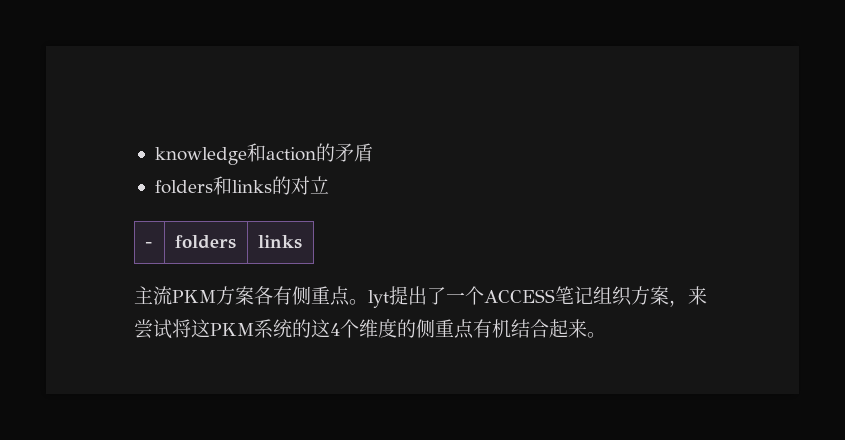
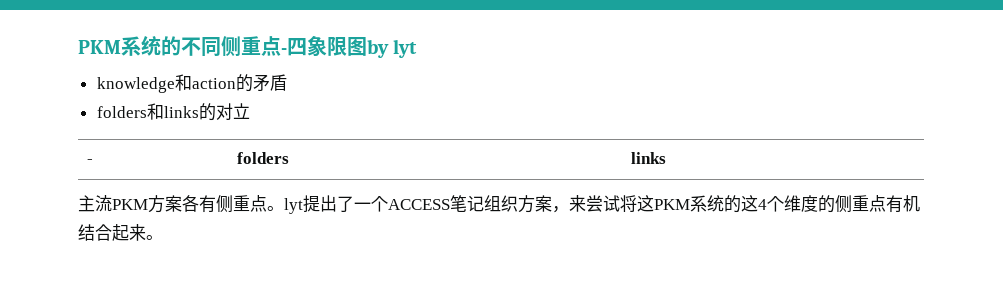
+ PKM系统的不同侧重点-四象限图by lyt

